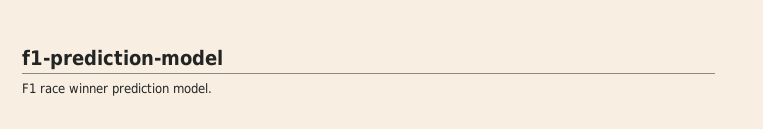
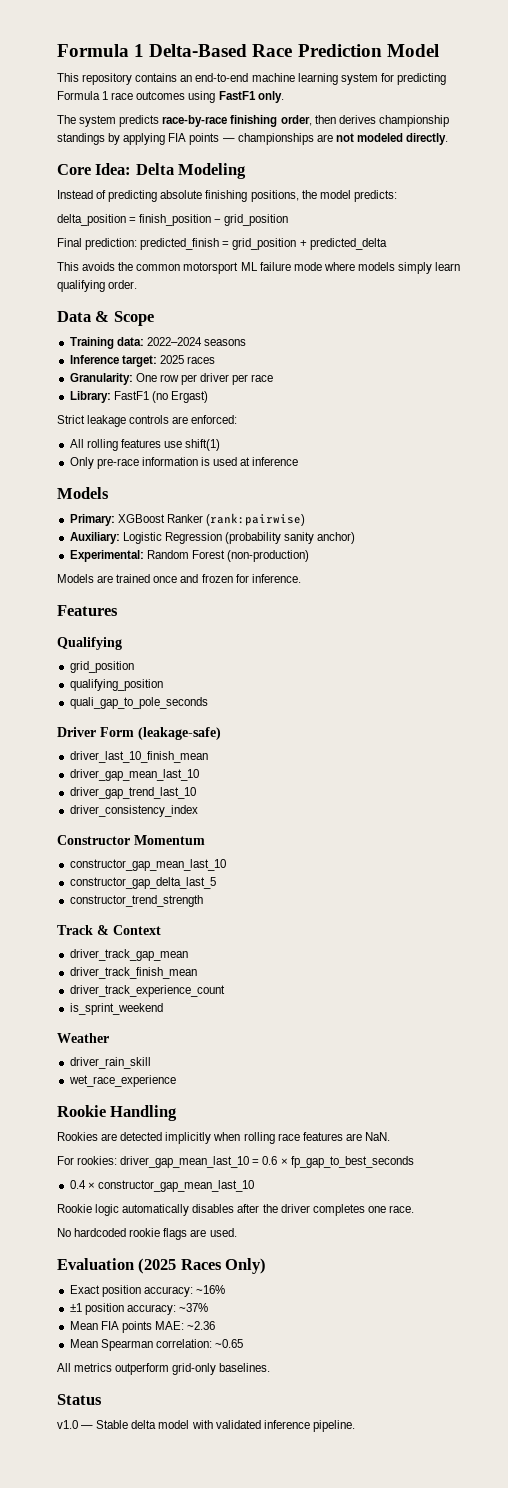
- f1-prediction-model
- F1 race winner prediction model.
+ Formula 1 Delta-Based Race Prediction Model
+ This repository contains an end-to-end machine learning system for predicting Formula 1 race outcomes using FastF1 only.
+ The system predicts race-by-race finishing order, then derives championship standings by applying FIA points — championships are not modeled directly.
+ Core Idea: Delta Modeling
+ Instead of predicting absolute finishing positions, the model predicts:
+ delta_position = finish_position − grid_position
+ Final prediction: predicted_finish = grid_position + predicted_delta
+ This avoids the common motorsport ML failure mode where models simply learn qualifying order.
+ Data & Scope
+ Training data: 2022–2024 seasons
+ Inference target: 2025 races
+ Granularity: One row per driver per race
+ Library: FastF1 (no Ergast)
+ Strict leakage controls are enforced:
+ All rolling features use shift(1)
+ Only pre-race information is used at inference
+ Models
+ Primary: XGBoost Ranker (rank:pairwise)
+ Auxiliary: Logistic Regression (probability sanity anchor)
+ Experimental: Random Forest (non-production)
+ Models are trained once and frozen for inference.
+ Features
+ Qualifying
+ grid_position
+ qualifying_position
+ quali_gap_to_pole_seconds
+ Driver Form (leakage-safe)
+ driver_last_10_finish_mean
+ driver_gap_mean_last_10
+ driver_gap_trend_last_10
+ driver_consistency_index
+ Constructor Momentum
+ constructor_gap_mean_last_10
+ constructor_gap_delta_last_5
+ constructor_trend_strength
+ Track & Context
+ driver_track_gap_mean
+ driver_track_finish_mean
+ driver_track_experience_count
+ is_sprint_weekend
+ Weather
+ driver_rain_skill
+ wet_race_experience
+ Rookie Handling
+ Rookies are detected implicitly when rolling race features are NaN.
+ For rookies: driver_gap_mean_last_10 = 0.6 × fp_gap_to_best_seconds
+ 0.4 × constructor_gap_mean_last_10
+ Rookie logic automatically disables after the driver completes one race.
+ No hardcoded rookie flags are used.
+ Evaluation (2025 Races Only)
+ Exact position accuracy: ~16%
+ ±1 position accuracy: ~37%
+ Mean FIA points MAE: ~2.36
+ Mean Spearman correlation: ~0.65
+ All metrics outperform grid-only baselines.
+ Status
+ v1.0 — Stable delta model with validated inference pipeline.

